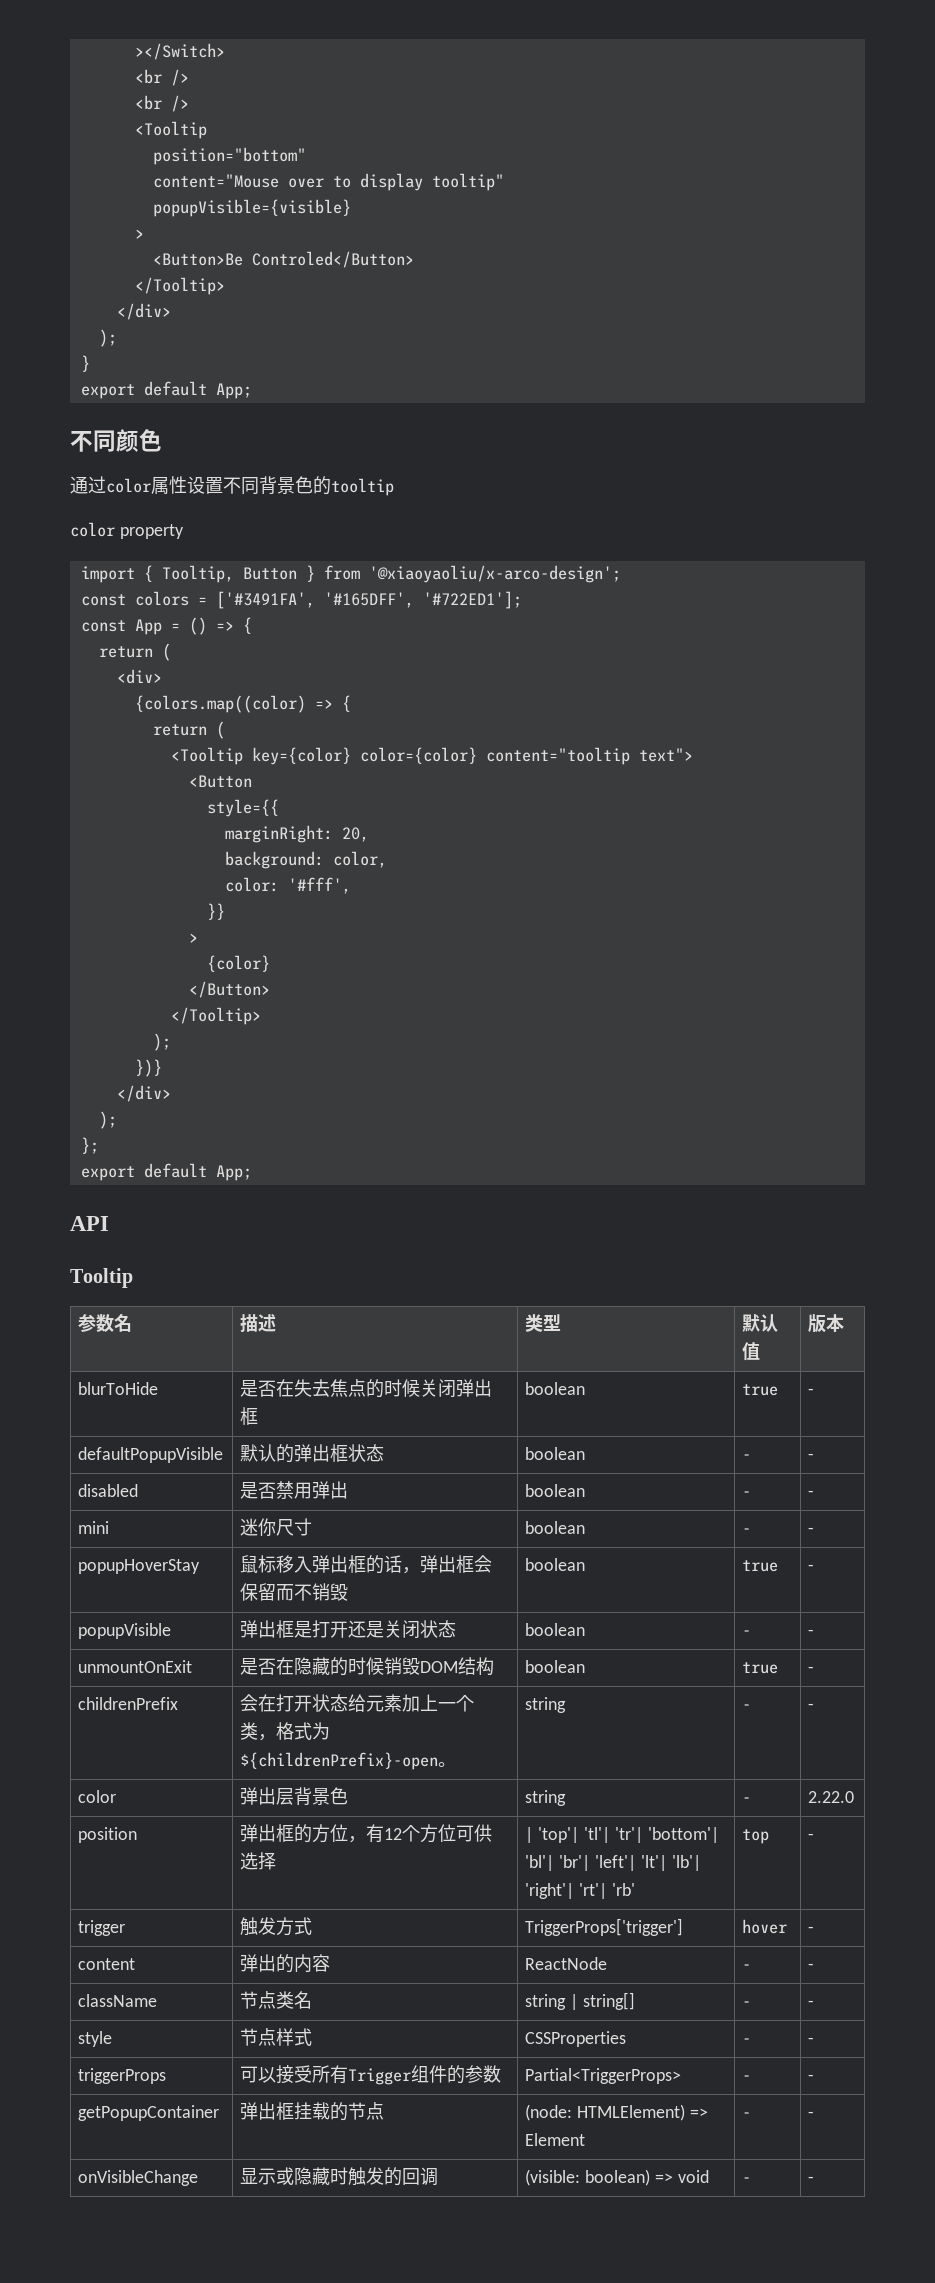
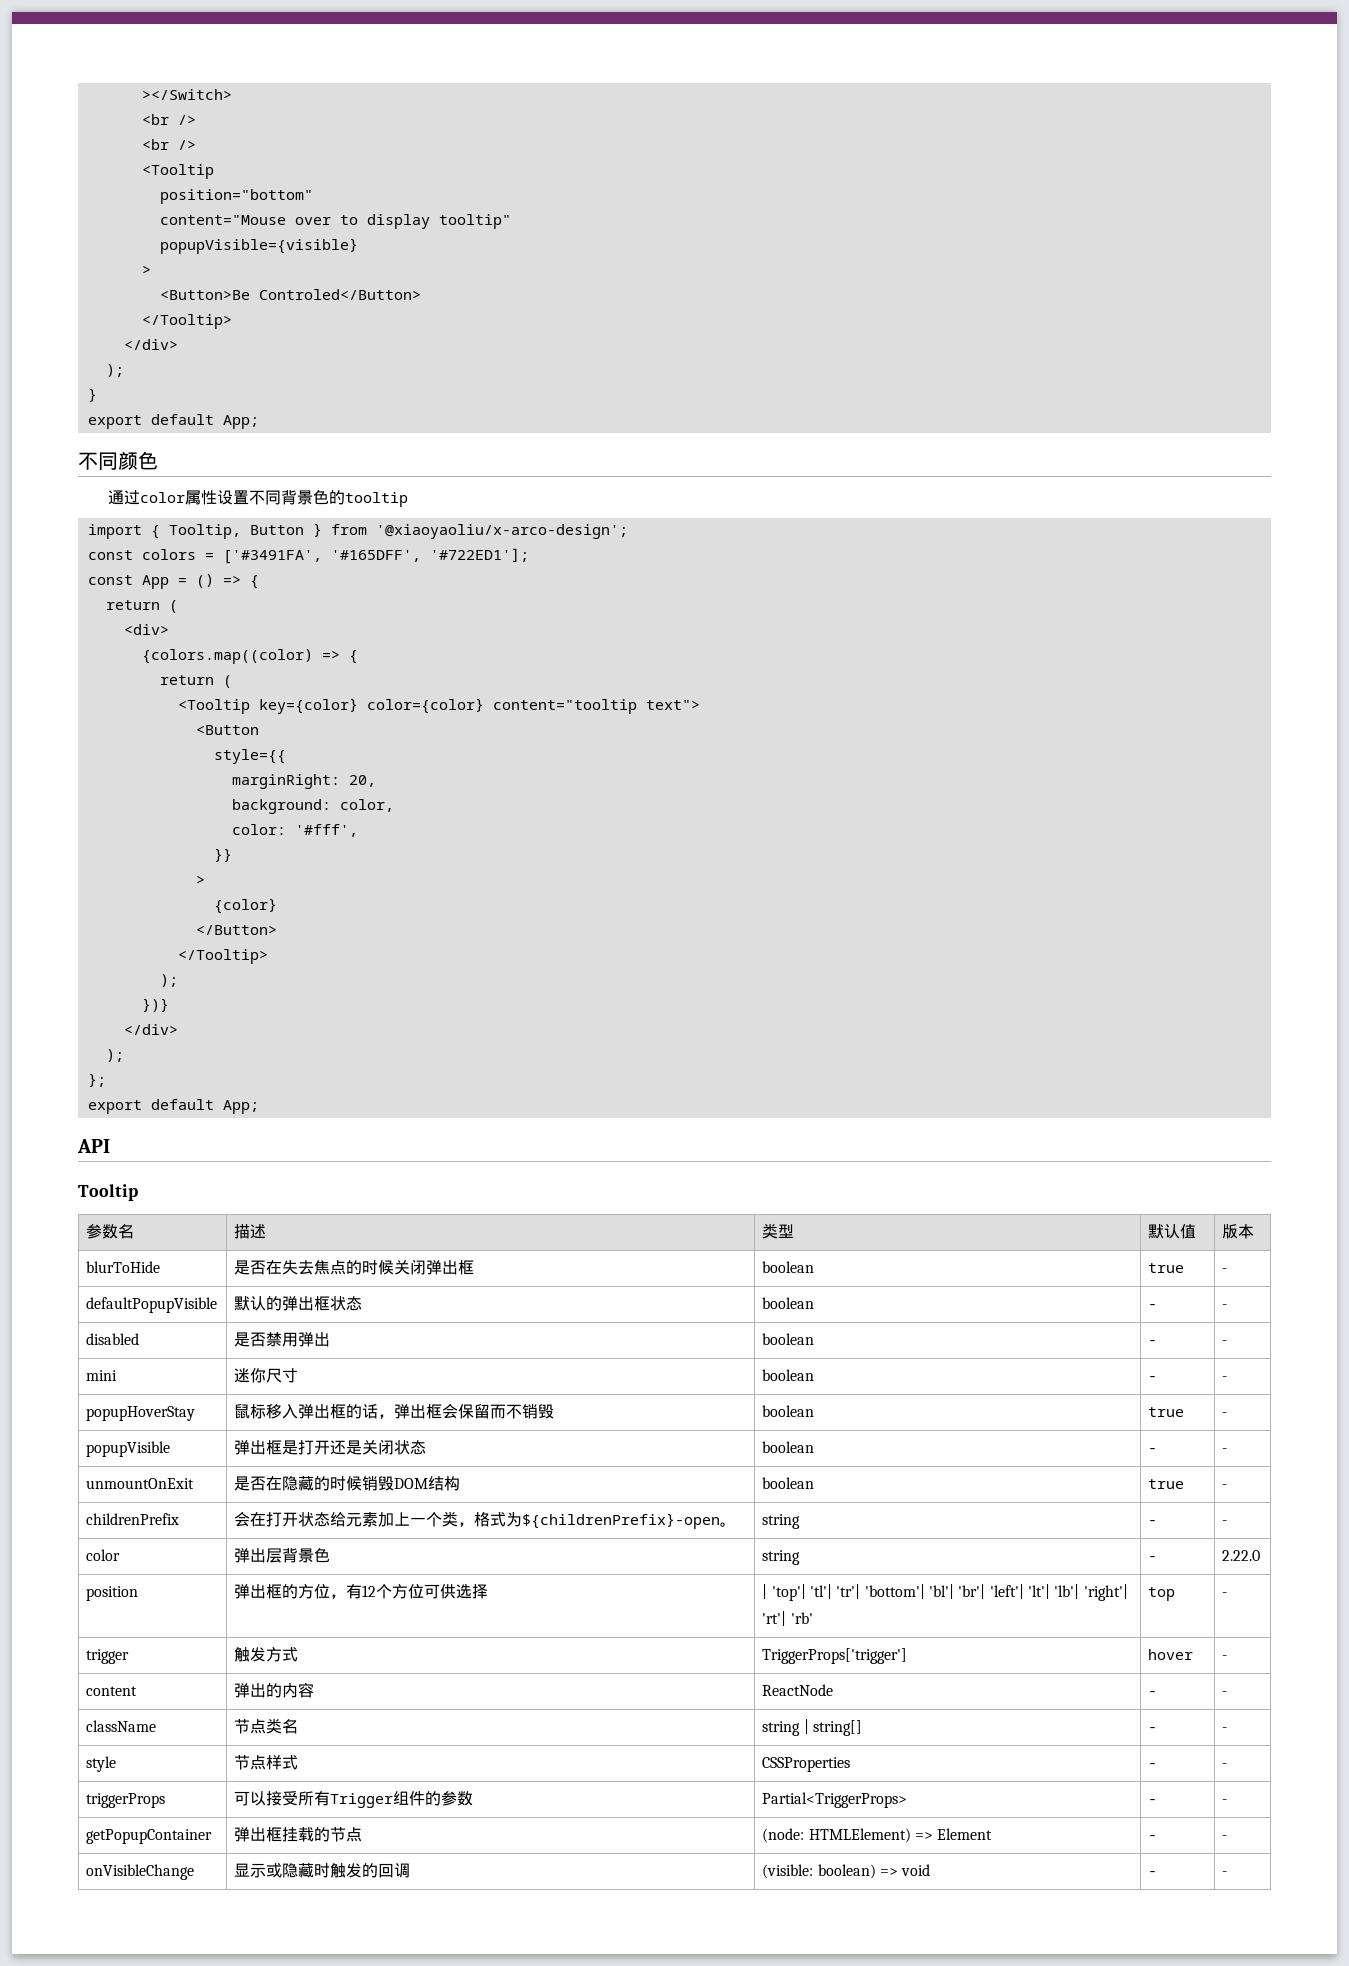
- color property

